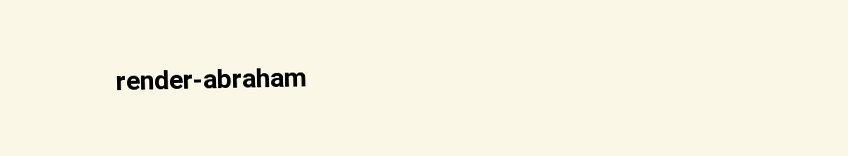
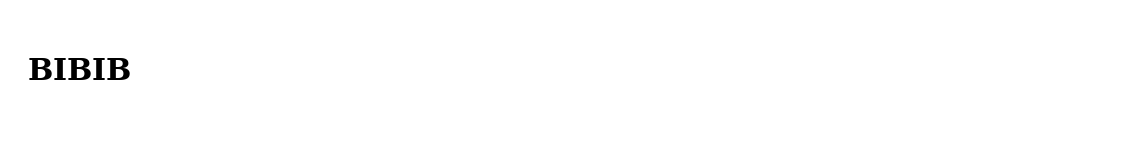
- render-abraham
+ BIBIB

